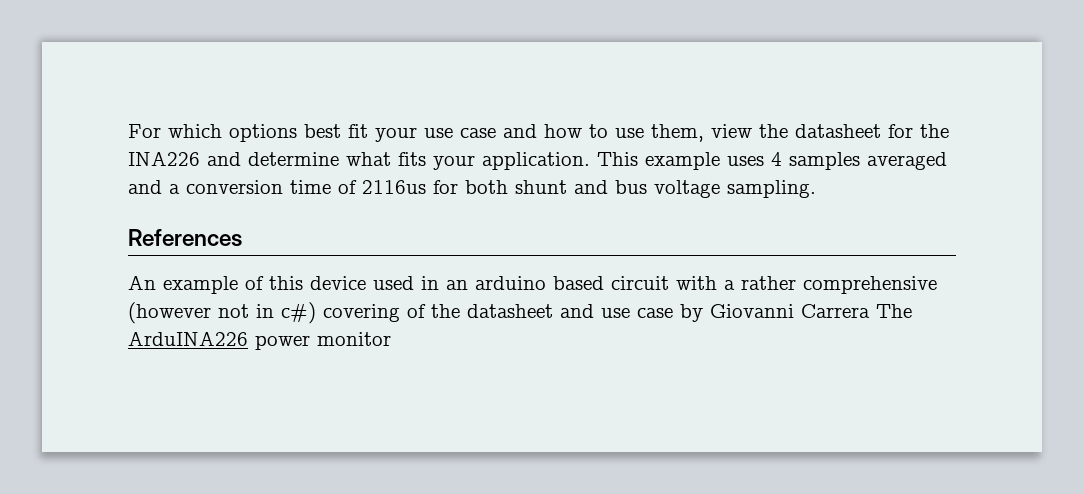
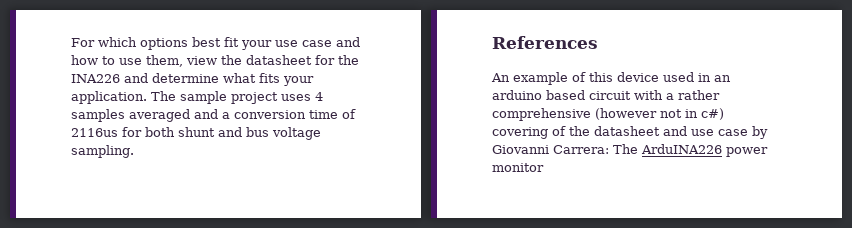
- This example uses 4 samples averaged and a conversion time of 2116us for both shunt and bus voltage sampling.
+ The sample project uses 4 samples averaged and a conversion time of 2116us for both shunt and bus voltage sampling.
- An example of this device used in an arduino based circuit with a rather comprehensive (however not in c#) covering of the datasheet and use case by Giovanni Carrera The ArduINA226 power monitor
+ An example of this device used in an arduino based circuit with a rather comprehensive (however not in c#) covering of the datasheet and use case by Giovanni Carrera: The ArduINA226 power monitor

